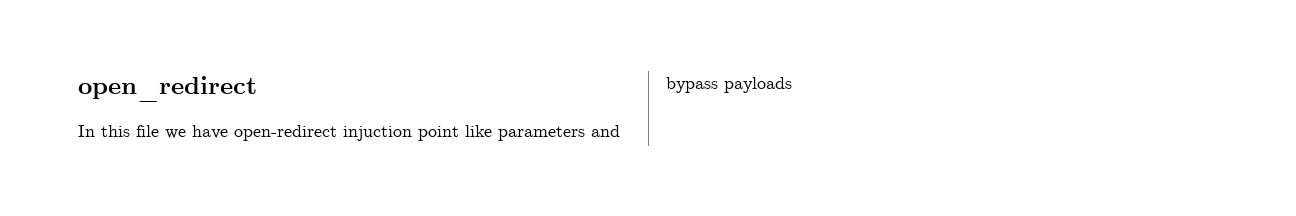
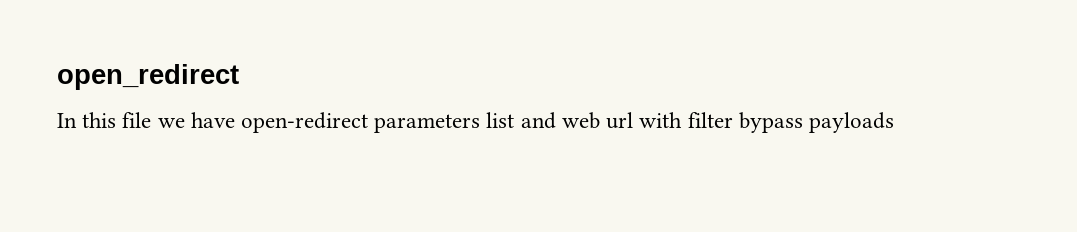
- In this file we have open-redirect injuction point like parameters and bypass payloads
+ In this file we have open-redirect parameters list and web url with filter bypass payloads

